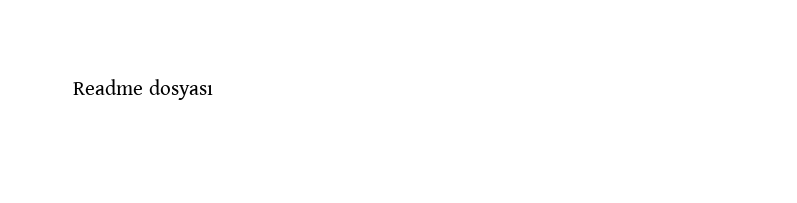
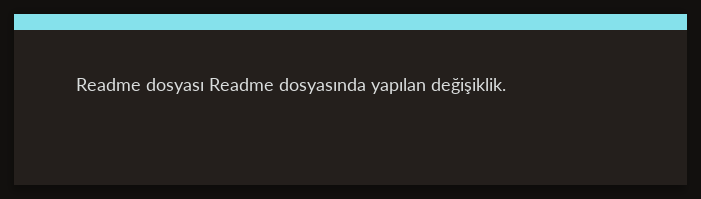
- Readme dosyası
+ Readme dosyası Readme dosyasında yapılan değişiklik.

